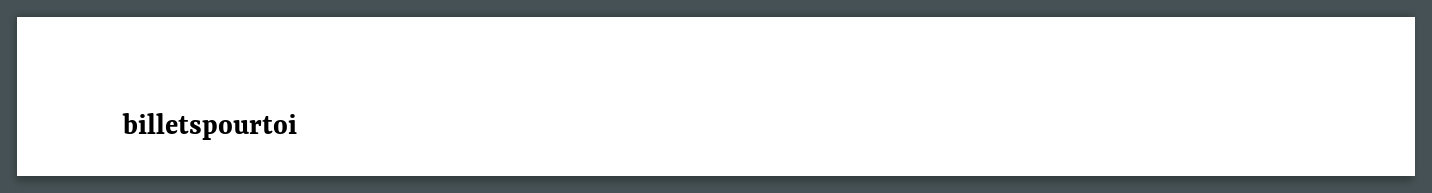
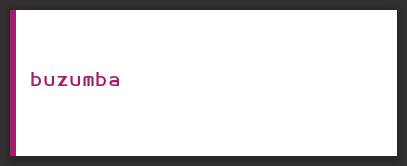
- billetspourtoi
+ buzumba

